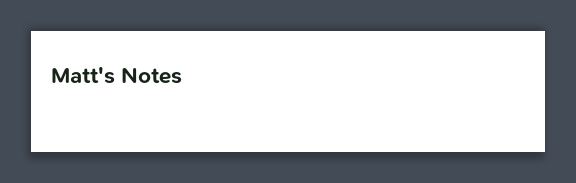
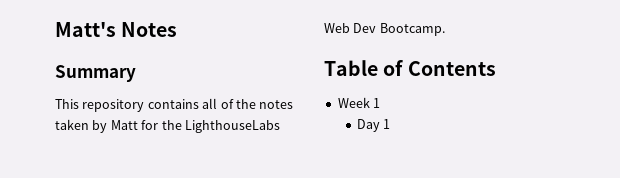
+ Summary
+ This repository contains all of the notes taken by Matt for the LighthouseLabs Web Dev Bootcamp.
+ Table of Contents
+ Week 1
+ Day 1

